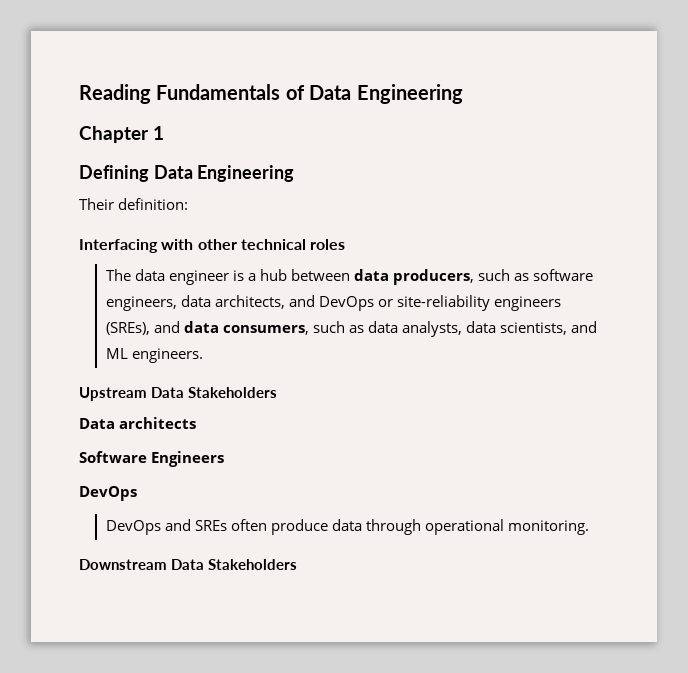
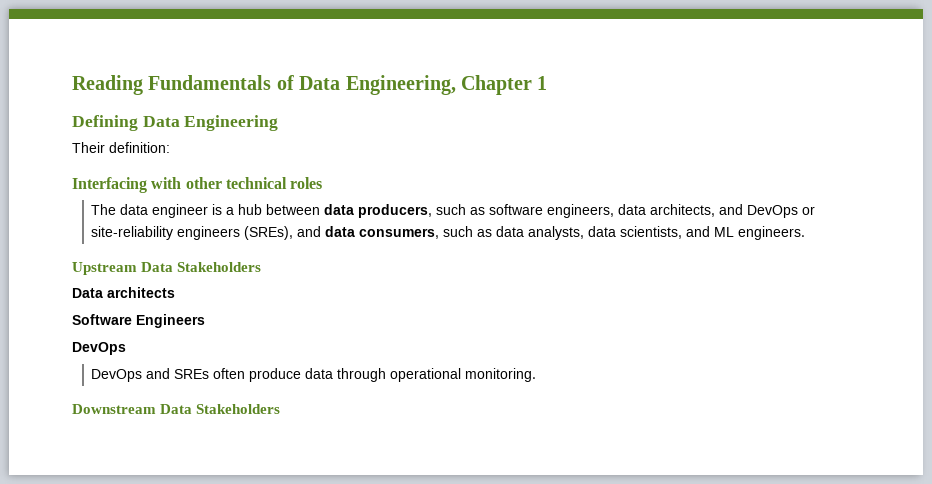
- Reading Fundamentals of Data Engineering
- Chapter 1
+ Reading Fundamentals of Data Engineering, Chapter 1

